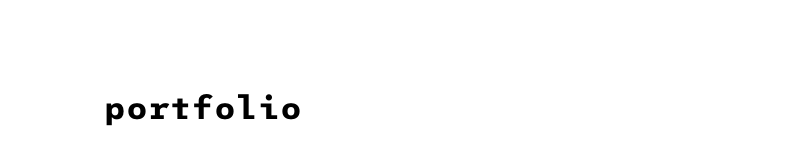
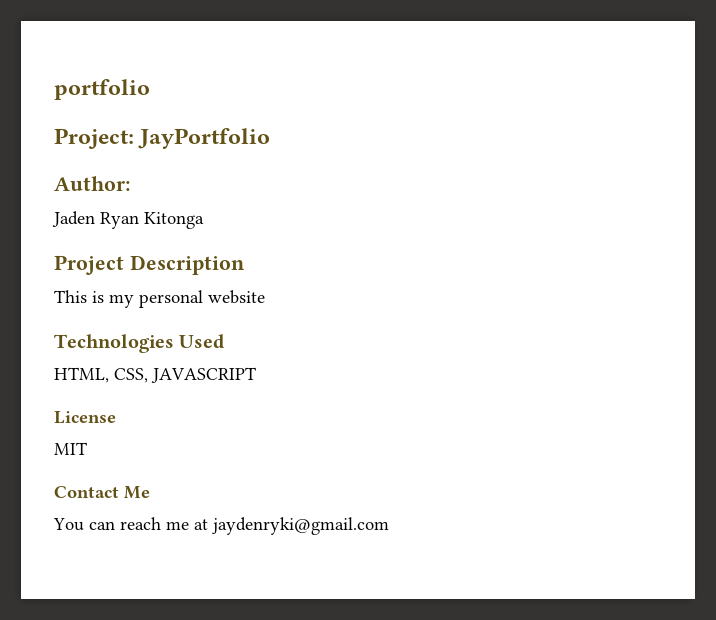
+ Project: JayPortfolio
+ Author:
+ Jaden Ryan Kitonga
+ Project Description
+ This is my personal website
+ Technologies Used
+ HTML, CSS, JAVASCRIPT
+ License
+ MIT
+ Contact Me
+ You can reach me at jaydenryki@gmail.com

